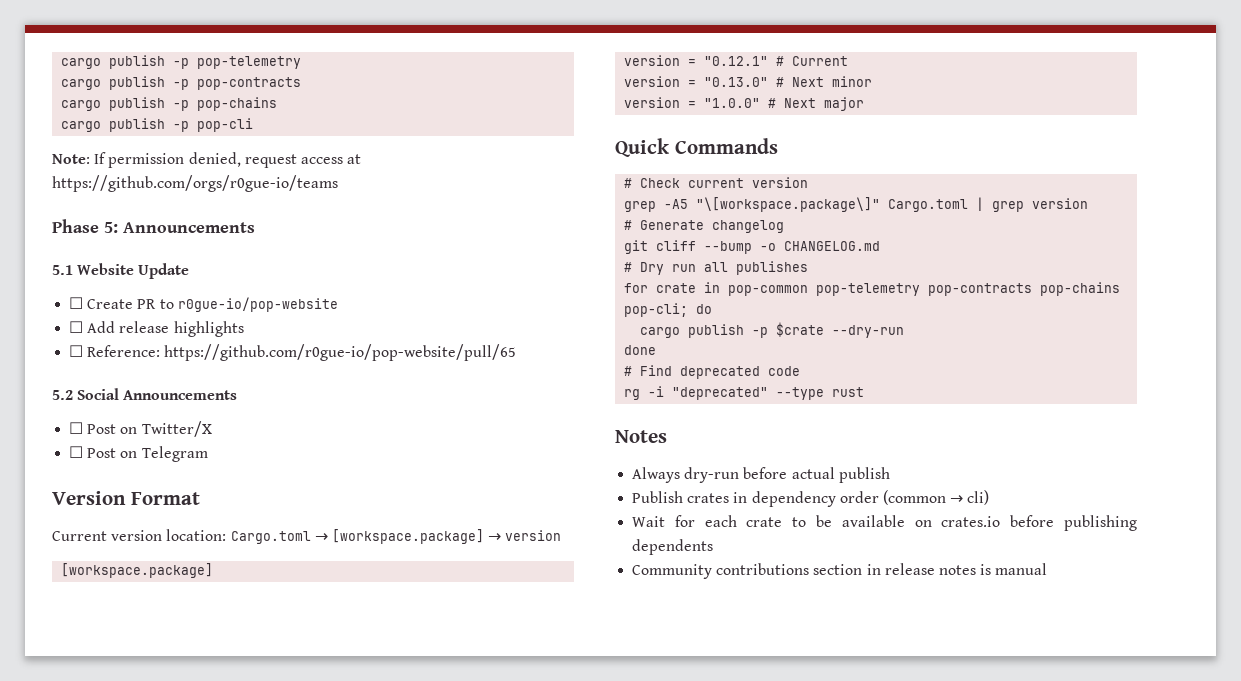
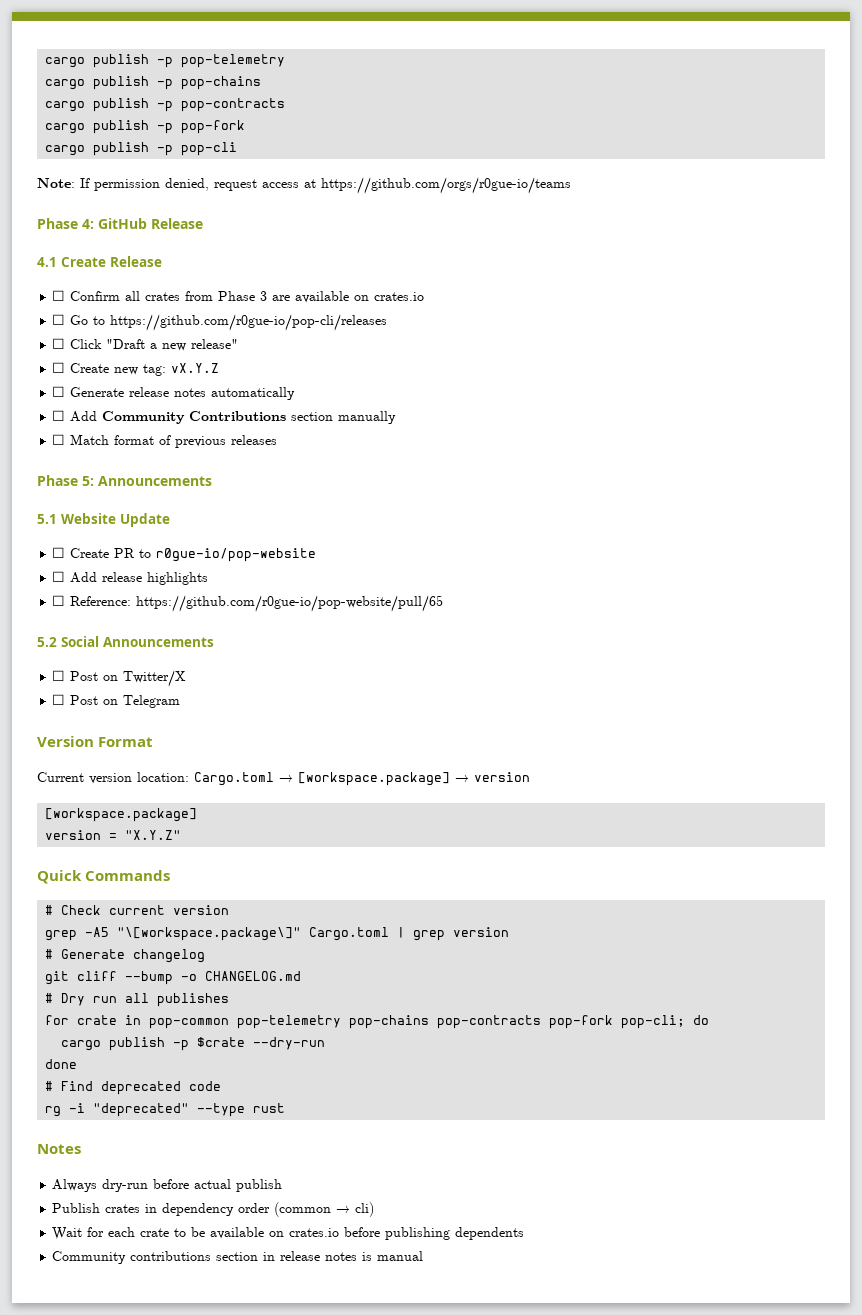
+ cargo publish -p pop-chains
- cargo publish -p pop-chains
+ cargo publish -p pop-fork
+ Phase 4: GitHub Release
+ 4.1 Create Release
+ ☐ Confirm all crates from Phase 3 are available on crates.io
+ ☐ Go to https://github.com/r0gue-io/pop-cli/releases
+ ☐ Click "Draft a new release"
+ ☐ Create new tag: vX.Y.Z
+ ☐ Generate release notes automatically
+ ☐ Add Community Contributions section manually
+ ☐ Match format of previous releases
- version = "0.12.1" # Current
- version = "0.13.0" # Next minor
- version = "1.0.0" # Next major
+ version = "X.Y.Z"
- for crate in pop-common pop-telemetry pop-contracts pop-chains pop-cli; do
+ for crate in pop-common pop-telemetry pop-chains pop-contracts pop-fork pop-cli; do

